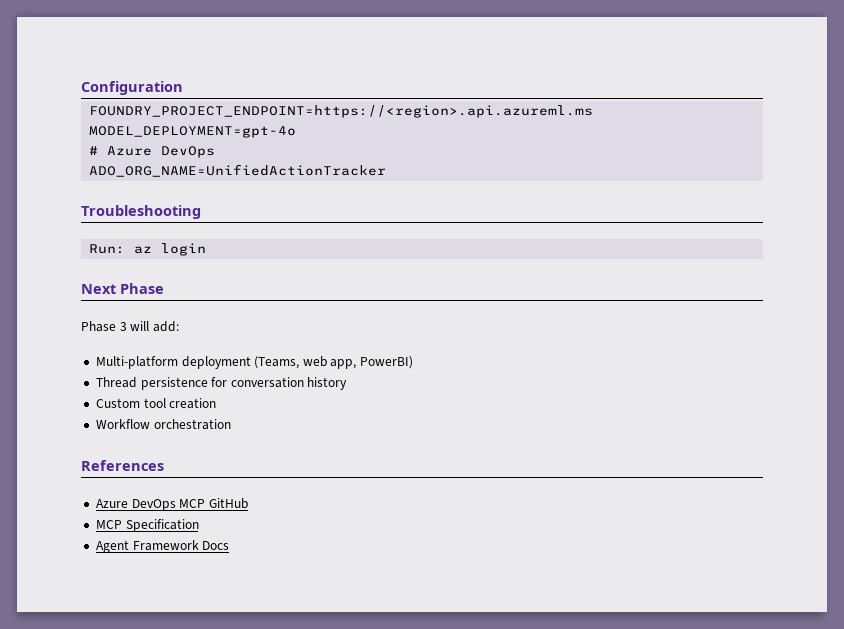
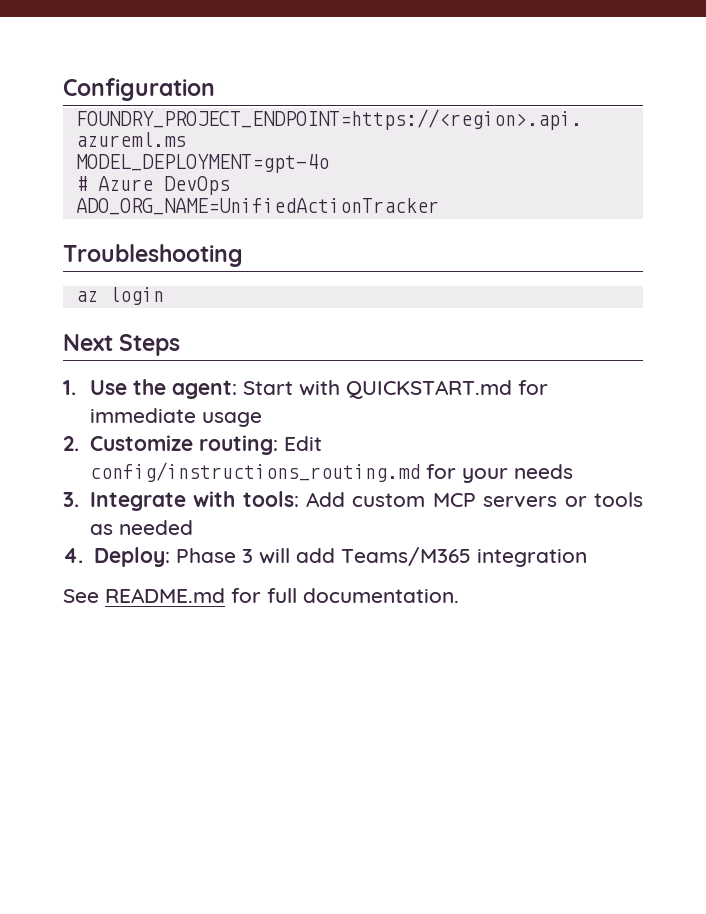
- Run: az login
+ az login
- Next Phase
- Phase 3 will add:
- Multi-platform deployment (Teams, web app, PowerBI)
- Thread persistence for conversation history
- Custom tool creation
- Workflow orchestration
- References
- Azure DevOps MCP GitHub
- MCP Specification
- Agent Framework Docs
+ Next Steps
+ 1. Use the agent: Start with QUICKSTART.md for immediate usage
+ 2. Customize routing: Edit config/instructions_routing.md for your needs
+ 3. Integrate with tools: Add custom MCP servers or tools as needed
+ 4. Deploy: Phase 3 will add Teams/M365 integration
+ See README.md for full documentation.

